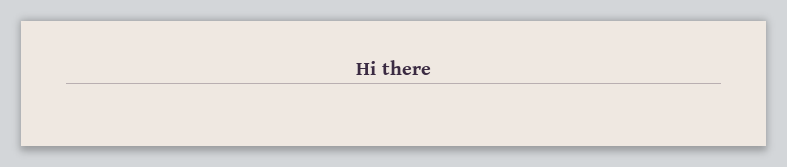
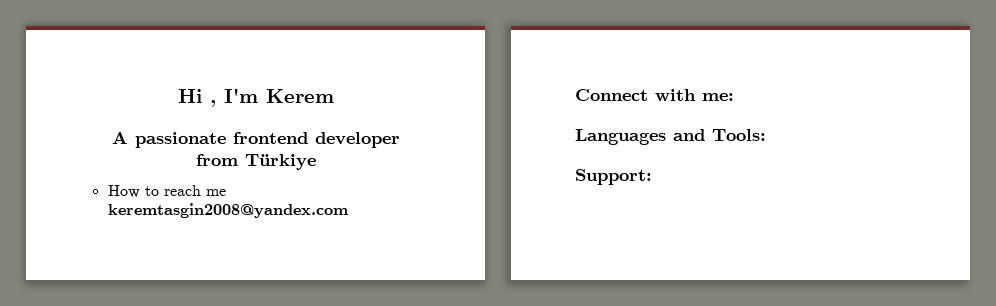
- Hi there
+ Hi , I'm Kerem
+ A passionate frontend developer from Türkiye
+ How to reach me keremtasgin2008@yandex.com
+ Connect with me:
+ Languages and Tools:
+ Support:

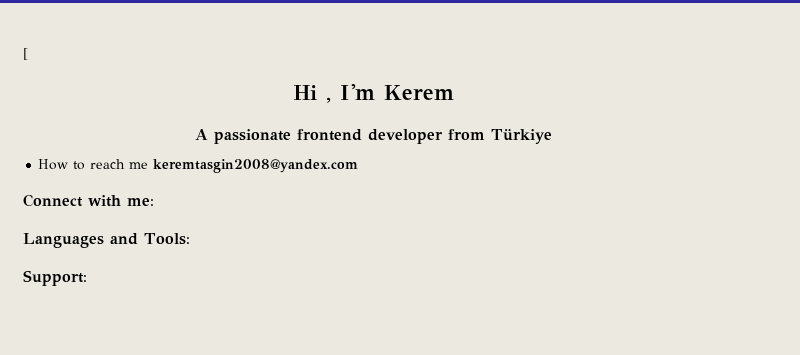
+ [

